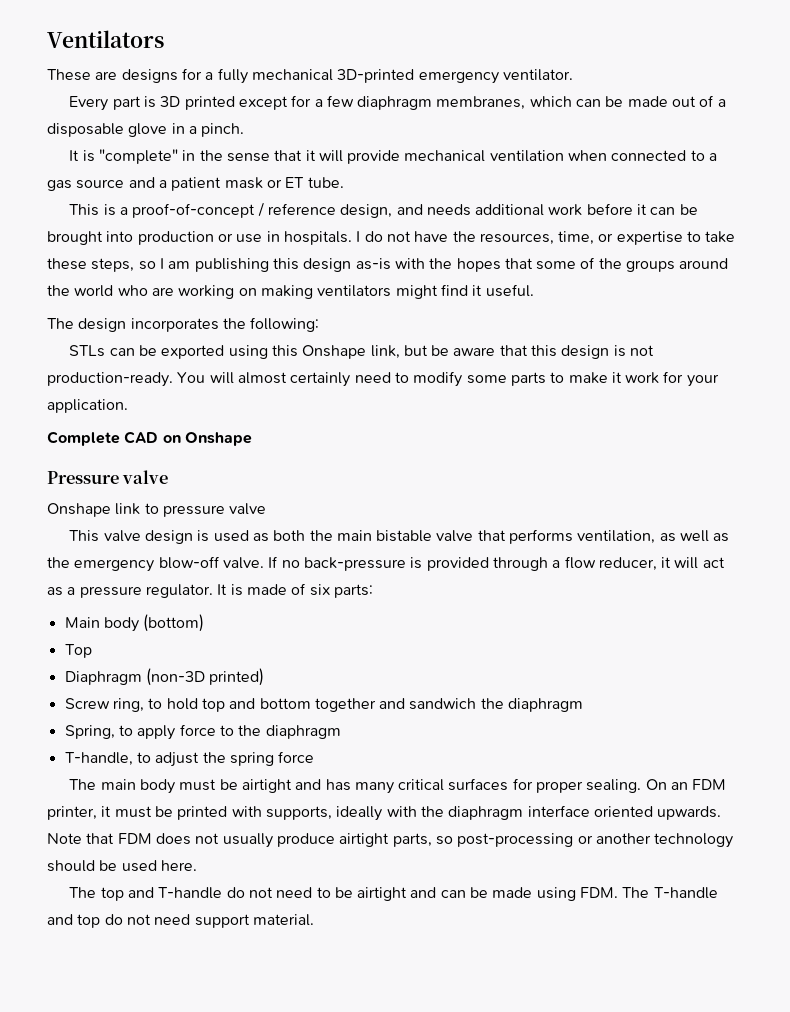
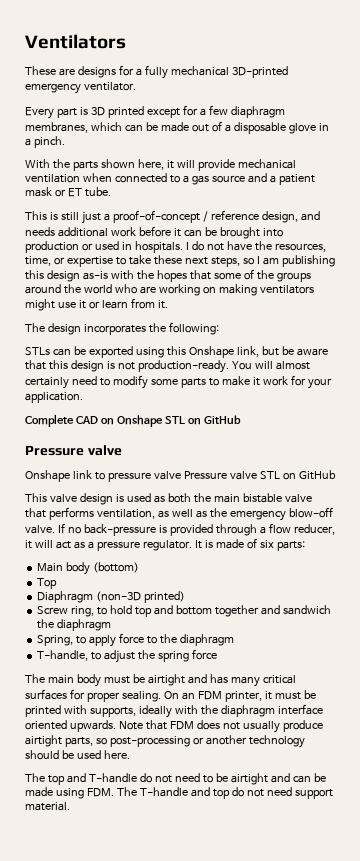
- It is "complete" in the sense that it will provide mechanical ventilation when connected to a gas source and a patient mask or ET tube.
+ With the parts shown here, it will provide mechanical ventilation when connected to a gas source and a patient mask or ET tube.
- This is a proof-of-concept / reference design, and needs additional work before it can be brought into production or use in hospitals.
+ This is still just a proof-of-concept / reference design, and needs additional work before it can be brought into production or used in hospitals.
- I do not have the resources, time, or expertise to take these steps, so I am publishing this design as-is with the hopes that some of the groups around the world who are working on making ventilators might find it useful.
+ I do not have the resources, time, or expertise to take these next steps, so I am publishing this design as-is with the hopes that some of the groups around the world who are working on making ventilators might use it or learn from it.
- Complete CAD on Onshape
+ Complete CAD on Onshape STL on GitHub
- Onshape link to pressure valve
+ Onshape link to pressure valve Pressure valve STL on GitHub

